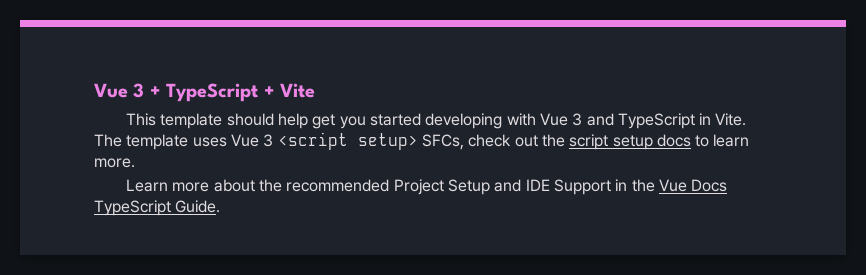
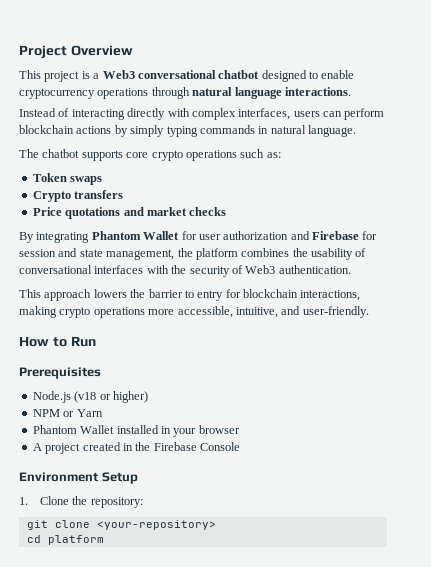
- Vue 3 + TypeScript + Vite
- This template should help get you started developing with Vue 3 and TypeScript in Vite. The template uses Vue 3 <script setup> SFCs, check out the script setup docs to learn more.
- Learn more about the recommended Project Setup and IDE Support in the Vue Docs TypeScript Guide.
+ Project Overview
+ This project is a Web3 conversational chatbot designed to enable cryptocurrency operations through natural language interactions.
+ Instead of interacting directly with complex interfaces, users can perform blockchain actions by simply typing commands in natural language.
+ The chatbot supports core crypto operations such as:
+ Token swaps
+ Crypto transfers
+ Price quotations and market checks
+ By integrating Phantom Wallet for user authorization and Firebase for session and state management, the platform combines the usability of conversational interfaces with the security of Web3 authentication.
+ This approach lowers the barrier to entry for blockchain interactions, making crypto operations more accessible, intuitive, and user-friendly.
+ How to Run
+ Prerequisites
+ Node.js (v18 or higher)
+ NPM or Yarn
+ Phantom Wallet installed in your browser
+ A project created in the Firebase Console
+ Environment Setup
+ 1. Clone the repository:
+ git clone <your-repository>
+ cd platform

